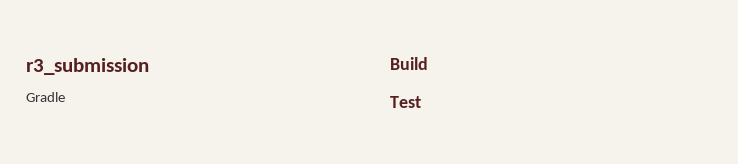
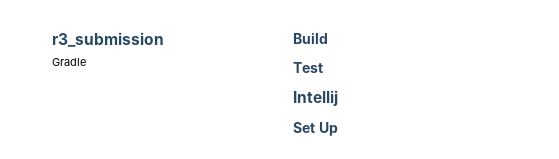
+ Intellij
+ Set Up

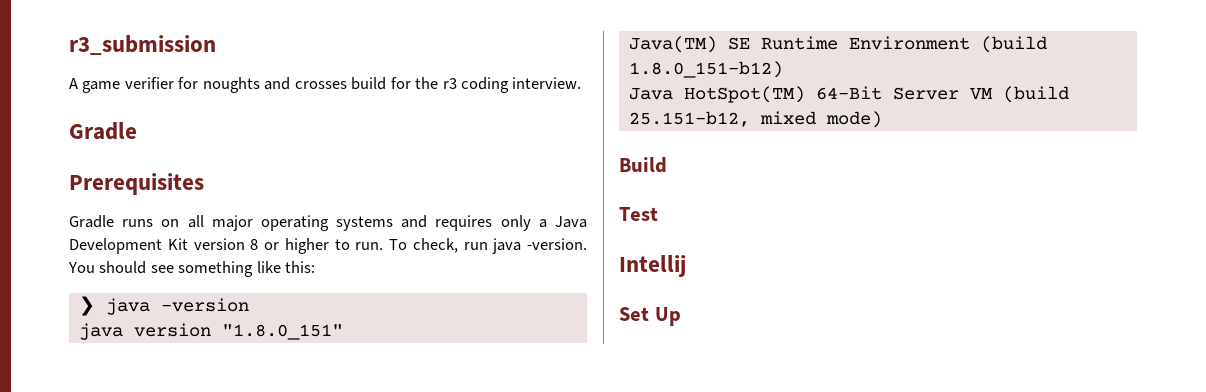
+ A game verifier for noughts and crosses build for the r3 coding interview.
  Gradle
+ Prerequisites
+ Gradle runs on all major operating systems and requires only a Java Development Kit version 8 or higher to run. To check, run java -version. You should see something like this:
+ ❯ java -version
+ java version "1.8.0_151"
+ Java(TM) SE Runtime Environment (build 1.8.0_151-b12)
+ Java HotSpot(TM) 64-Bit Server VM (build 25.151-b12, mixed mode)

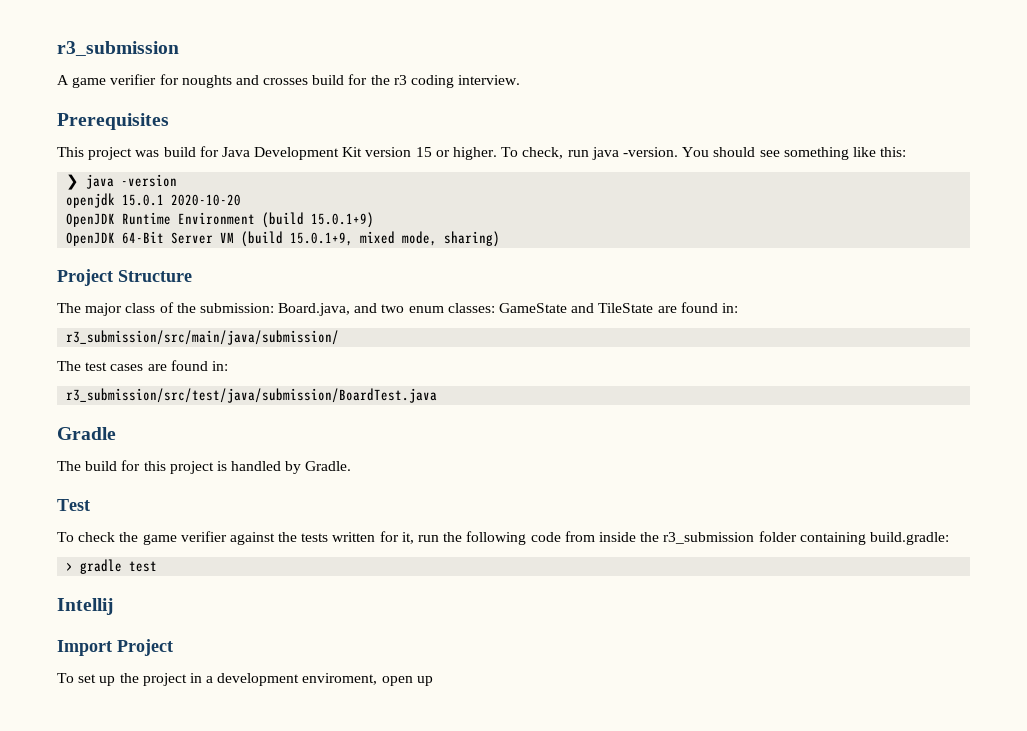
  A game verifier for noughts and crosses build for the r3 coding interview.
- Gradle
- Gradle runs on all major operating systems and requires only a Java Development Kit version 8 or higher to run.
+ This project was build for Java Development Kit version 15 or higher.
- java version "1.8.0_151"
- Java(TM) SE Runtime Environment (build 1.8.0_151-b12)
- Java HotSpot(TM) 64-Bit Server VM (build 25.151-b12, mixed mode)
- Build
+ openjdk 15.0.1 2020-10-20
+ OpenJDK Runtime Environment (build 15.0.1+9)
+ OpenJDK 64-Bit Server VM (build 15.0.1+9, mixed mode, sharing)
+ Project Structure
+ The major class of the submission: Board.java, and two enum classes: GameState and TileState are found in:
+ r3_submission/src/main/java/submission/
+ The test cases are found in:
+ r3_submission/src/test/java/submission/BoardTest.java
+ Gradle
+ The build for this project is handled by Gradle.
  Test
+ To check the game verifier against the tests written for it, run the following code from inside the r3_submission folder containing build.gradle:
+ > gradle test
  Intellij
- Set Up
+ Import Project
+ To set up the project in a development enviroment, open up

